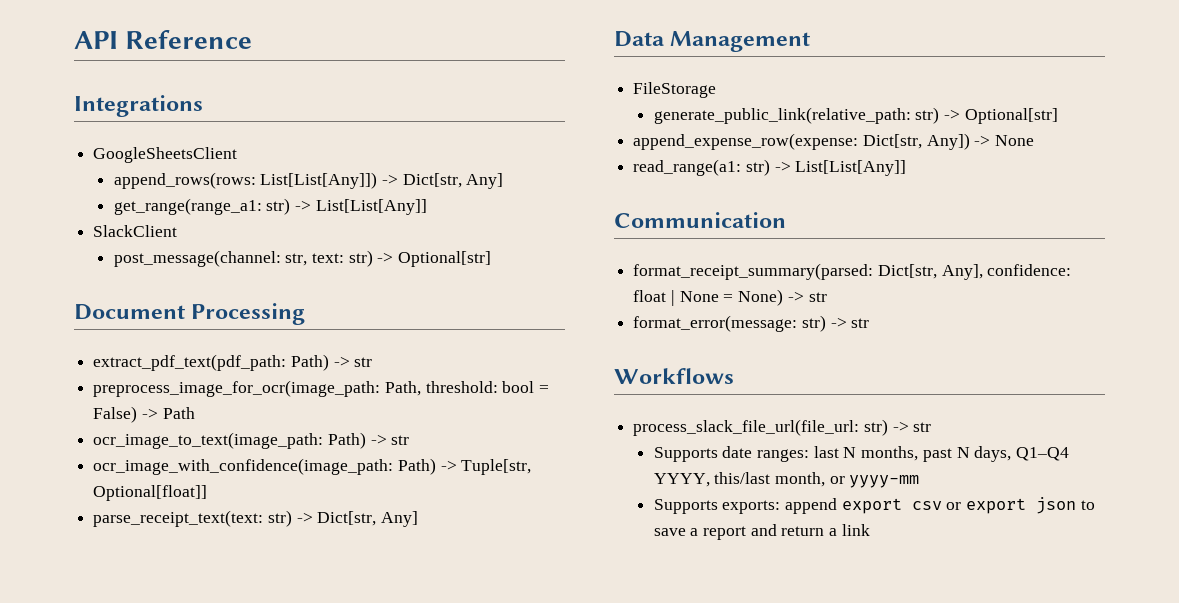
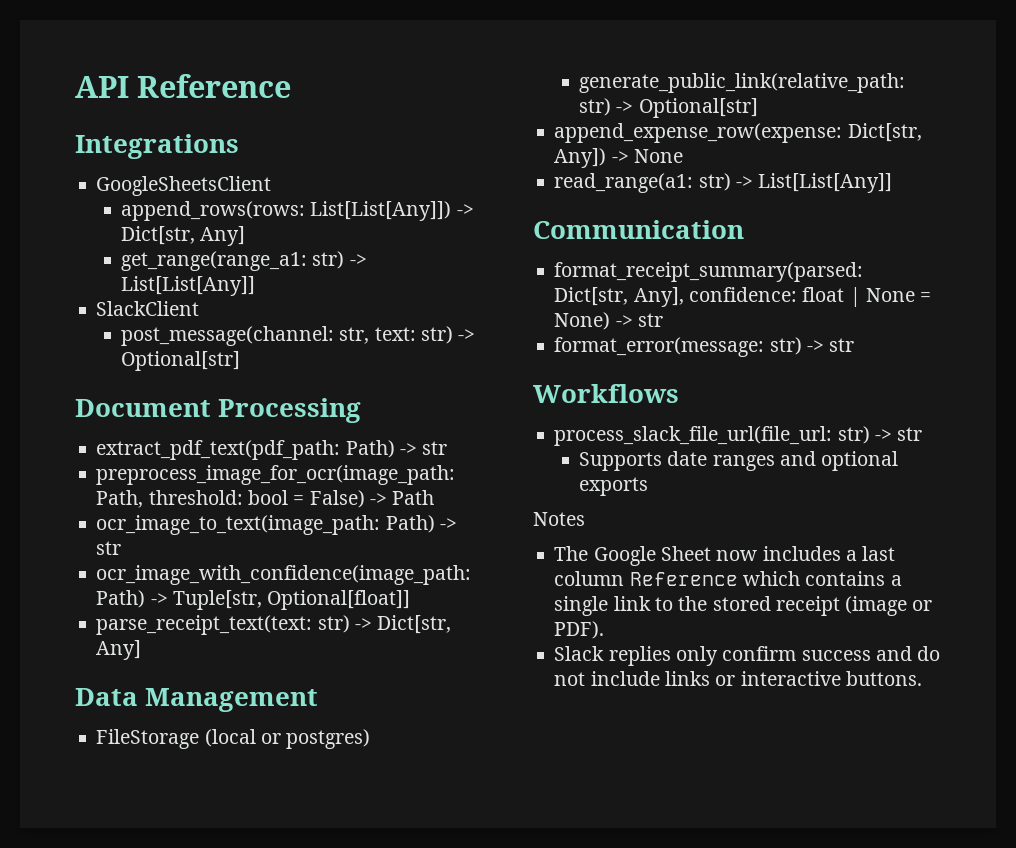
- FileStorage
+ FileStorage (local or postgres)
- Supports date ranges: last N months, past N days, Q1–Q4 YYYY, this/last month, or yyyy-mm
- Supports exports: append export csv or export json to save a report and return a link
+ Supports date ranges and optional exports
+ Notes
+ The Google Sheet now includes a last column Reference which contains a single link to the stored receipt (image or PDF).
+ Slack replies only confirm success and do not include links or interactive buttons.

